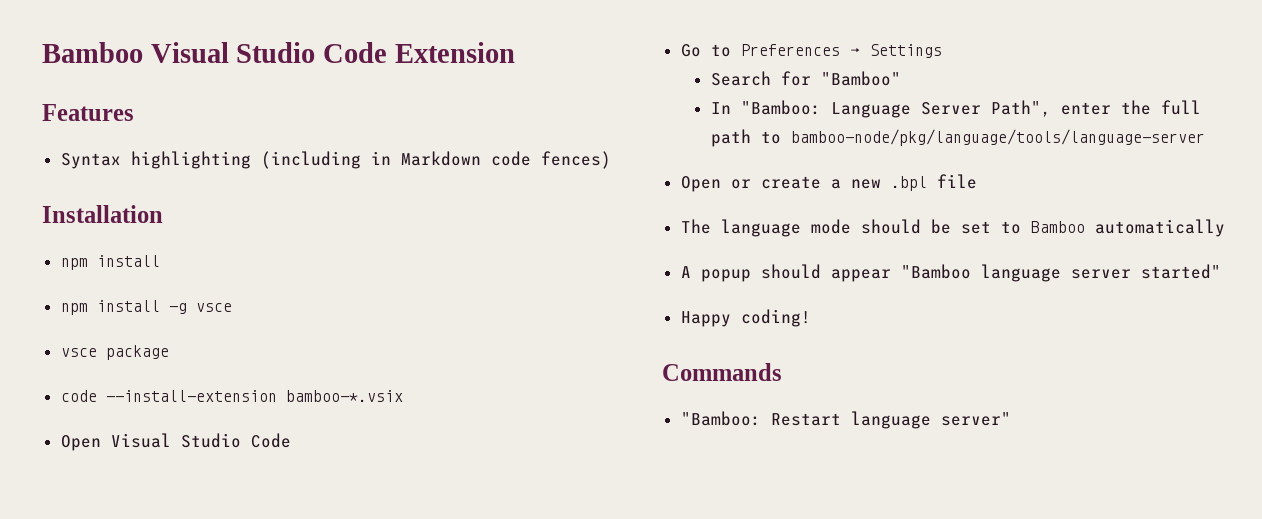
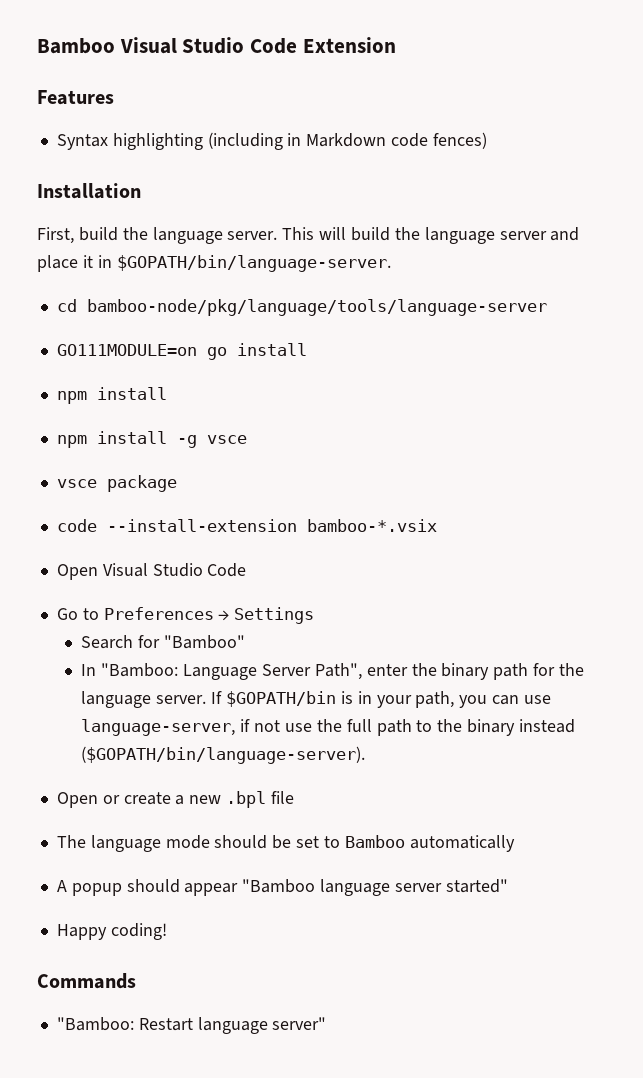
+ First, build the language server. This will build the language server and place it in $GOPATH/bin/language-server.
+ cd bamboo-node/pkg/language/tools/language-server
+ GO111MODULE=on go install
- In "Bamboo: Language Server Path", enter the full path to bamboo-node/pkg/language/tools/language-server
+ In "Bamboo: Language Server Path", enter the binary path for the language server. If $GOPATH/bin is in your path, you can use language-server, if not use the full path to the binary instead ($GOPATH/bin/language-server).

